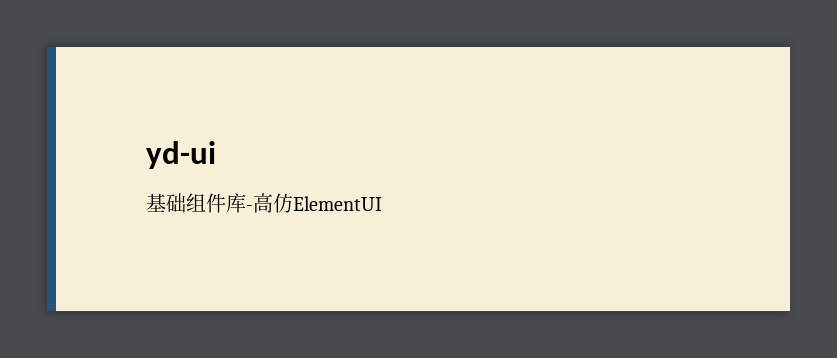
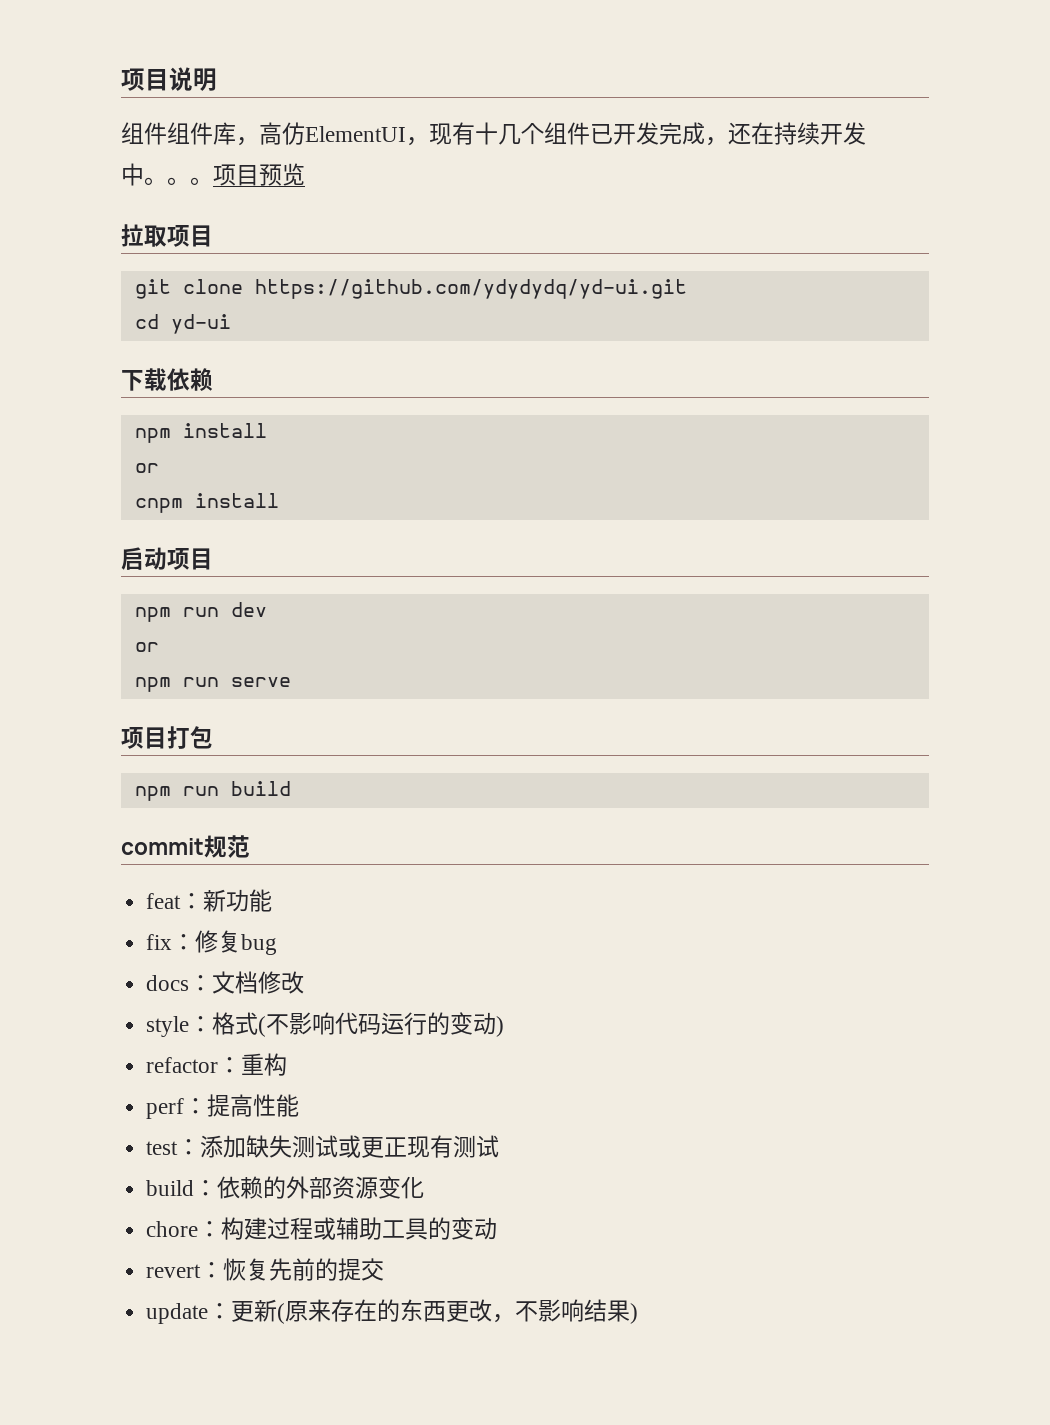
- yd-ui
- 基础组件库-高仿ElementUI
+ 项目说明
+ 组件组件库，高仿ElementUI，现有十几个组件已开发完成，还在持续开发中。。。项目预览
+ 拉取项目
+ git clone https://github.com/ydydydq/yd-ui.git
+ cd yd-ui
+ 下载依赖
+ npm install
+ or
+ cnpm install
+ 启动项目
+ npm run dev
+ or
+ npm run serve
+ 项目打包
+ npm run build
+ commit规范
+ feat：新功能
+ fix：修复bug
+ docs：文档修改
+ style：格式(不影响代码运行的变动)
+ refactor：重构
+ perf：提高性能
+ test：添加缺失测试或更正现有测试
+ build：依赖的外部资源变化
+ chore：构建过程或辅助工具的变动
+ revert：恢复先前的提交
+ update：更新(原来存在的东西更改，不影响结果)

